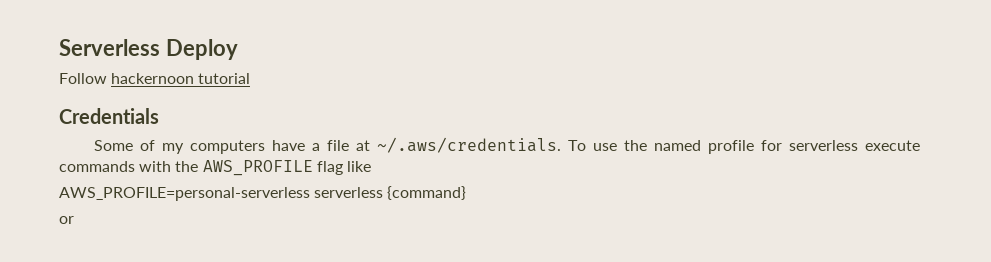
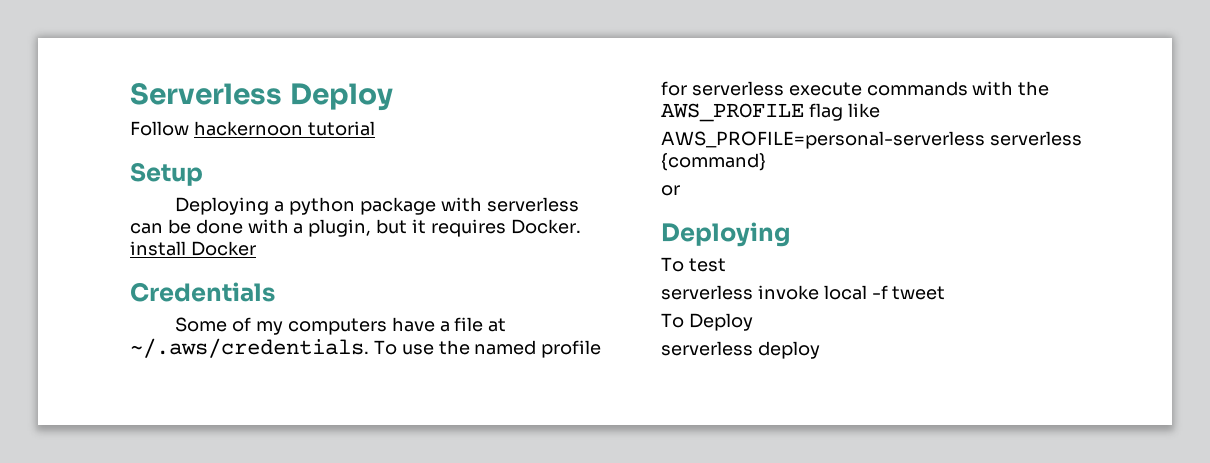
+ Setup
+ Deploying a python package with serverless can be done with a plugin, but it requires Docker. install Docker
  or
+ Deploying
+ To test
+ serverless invoke local -f tweet
+ To Deploy
+ serverless deploy

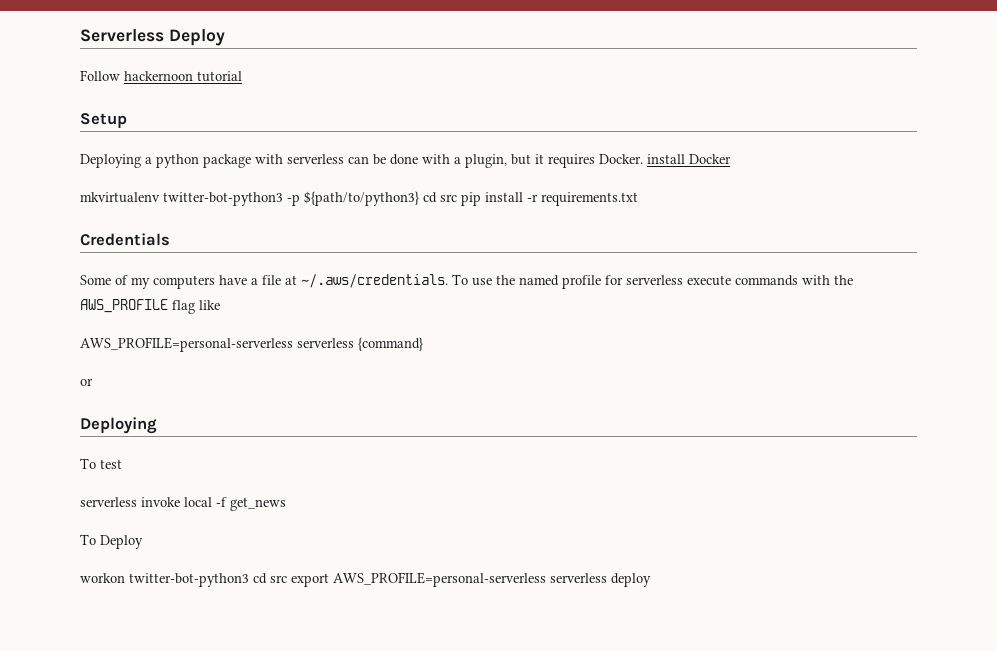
+ mkvirtualenv twitter-bot-python3 -p ${path/to/python3} cd src pip install -r requirements.txt
- serverless invoke local -f tweet
+ serverless invoke local -f get_news
- serverless deploy
+ workon twitter-bot-python3 cd src export AWS_PROFILE=personal-serverless serverless deploy

